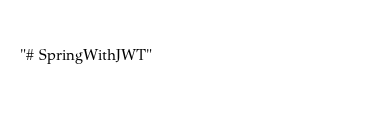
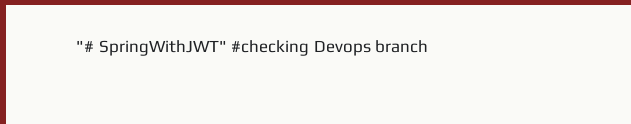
- "# SpringWithJWT"
+ "# SpringWithJWT" #checking Devops branch

